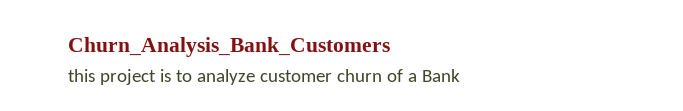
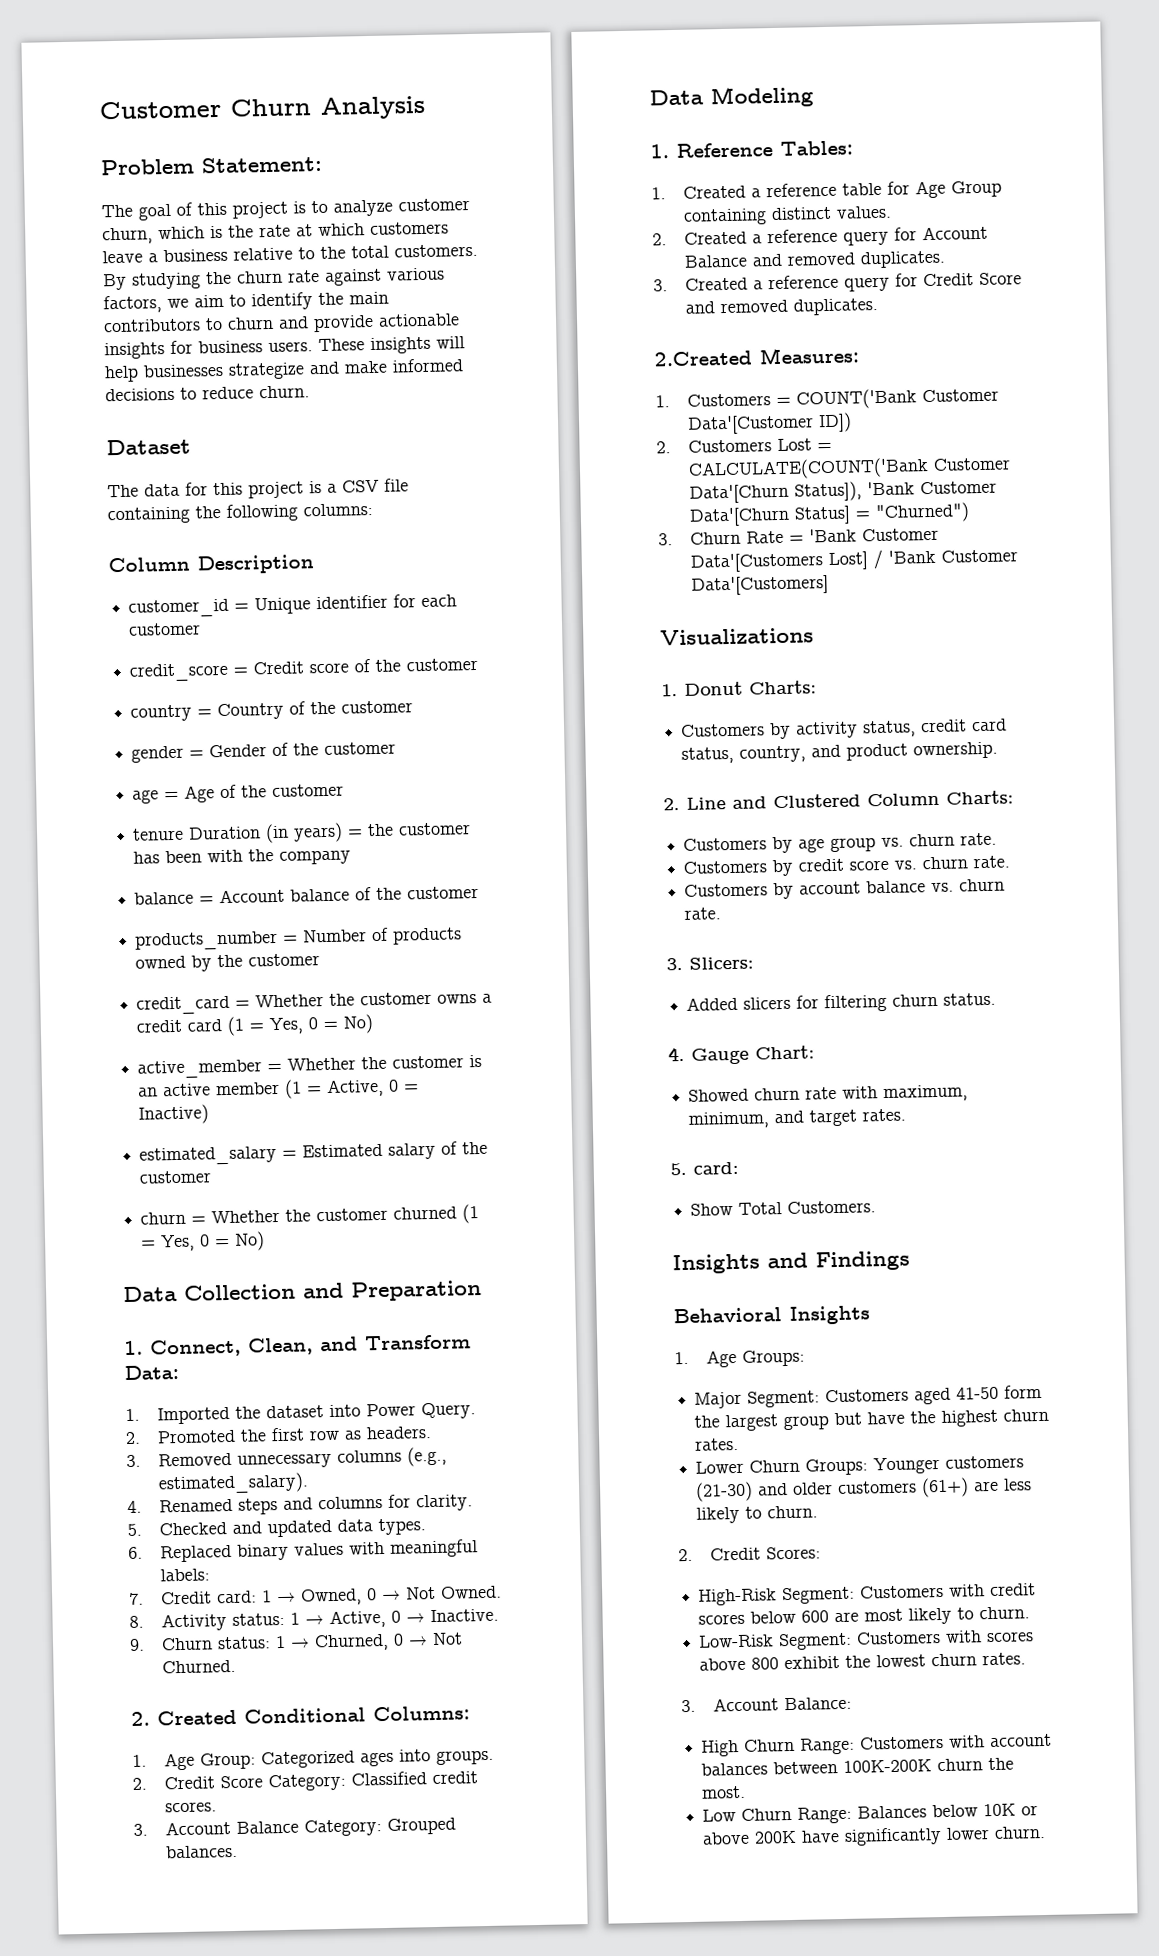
- Churn_Analysis_Bank_Customers
- this project is to analyze customer churn of a Bank
+ Customer Churn Analysis
+ Problem Statement:
+ The goal of this project is to analyze customer churn, which is the rate at which customers leave a business relative to the total customers. By studying the churn rate against various factors, we aim to identify the main contributors to churn and provide actionable insights for business users. These insights will help businesses strategize and make informed decisions to reduce churn.
+ Dataset
+ The data for this project is a CSV file containing the following columns:
+ Column Description
+ customer_id = Unique identifier for each customer
+ credit_score = Credit score of the customer
+ country = Country of the customer
+ gender = Gender of the customer
+ age = Age of the customer
+ tenure Duration (in years) = the customer has been with the company
+ balance = Account balance of the customer
+ products_number = Number of products owned by the customer
+ credit_card = Whether the customer owns a credit card (1 = Yes, 0 = No)
+ active_member = Whether the customer is an active member (1 = Active, 0 = Inactive)
+ estimated_salary = Estimated salary of the customer
+ churn = Whether the customer churned (1 = Yes, 0 = No)
+ Data Collection and Preparation
+ 1. Connect, Clean, and Transform Data:
+ 1. Imported the dataset into Power Query.
+ 2. Promoted the first row as headers.
+ 3. Removed unnecessary columns (e.g., estimated_salary).
+ 4. Renamed steps and columns for clarity.
+ 5. Checked and updated data types.
+ 6. Replaced binary values with meaningful labels:
+ 7. Credit card: 1 → Owned, 0 → Not Owned.
+ 8. Activity status: 1 → Active, 0 → Inactive.
+ 9. Churn status: 1 → Churned, 0 → Not Churned.
+ 2. Created Conditional Columns:
+ 1. Age Group: Categorized ages into groups.
+ 2. Credit Score Category: Classified credit scores.
+ 3. Account Balance Category: Grouped balances.
+ Data Modeling
+ 1. Reference Tables:
+ 1. Created a reference table for Age Group containing distinct values.
+ 2. Created a reference query for Account Balance and removed duplicates.
+ 3. Created a reference query for Credit Score and removed duplicates.
+ 2.Created Measures:
+ 1. Customers = COUNT('Bank Customer Data'[Customer ID])
+ 2. Customers Lost = CALCULATE(COUNT('Bank Customer Data'[Churn Status]), 'Bank Customer Data'[Churn Status] = "Churned")
+ 3. Churn Rate = 'Bank Customer Data'[Customers Lost] / 'Bank Customer Data'[Customers]
+ Visualizations
+ 1. Donut Charts:
+ Customers by activity status, credit card status, country, and product ownership.
+ 2. Line and Clustered Column Charts:
+ Customers by age group vs. churn rate.
+ Customers by credit score vs. churn rate.
+ Customers by account balance vs. churn rate.
+ 3. Slicers:
+ Added slicers for filtering churn status.
+ 4. Gauge Chart:
+ Showed churn rate with maximum, minimum, and target rates.
+ 5. card:
+ Show Total Customers.
+ Insights and Findings
+ Behavioral Insights
+ 1. Age Groups:
+ Major Segment: Customers aged 41-50 form the largest group but have the highest churn rates.
+ Lower Churn Groups: Younger customers (21-30) and older customers (61+) are less likely to churn.
+ 2. Credit Scores:
+ High-Risk Segment: Customers with credit scores below 600 are most likely to churn.
+ Low-Risk Segment: Customers with scores above 800 exhibit the lowest churn rates.
+ 3. Account Balance:
+ High Churn Range: Customers with account balances between 100K-200K churn the most.
+ Low Churn Range: Balances below 10K or above 200K have significantly lower churn.

